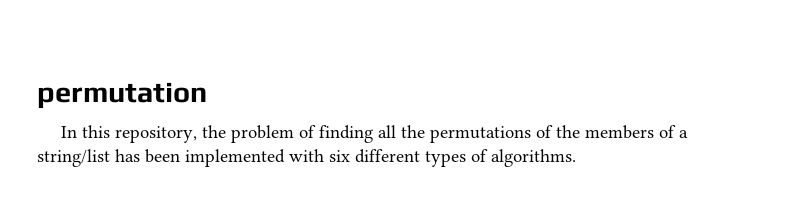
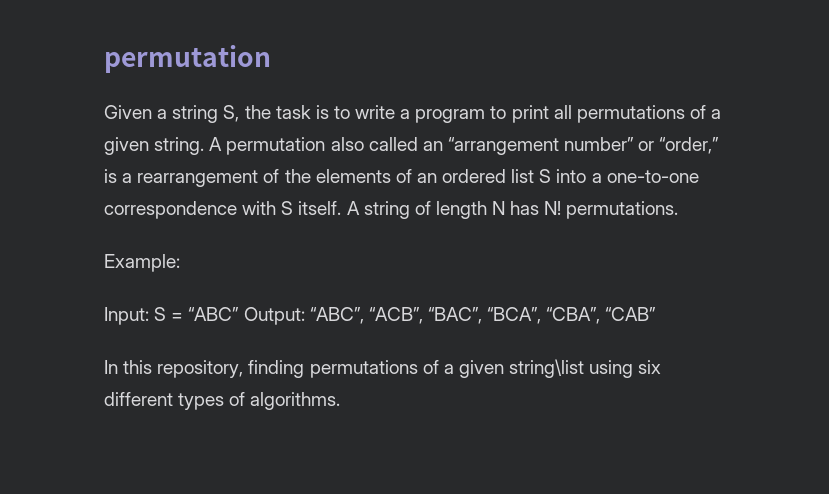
- In this repository, the problem of finding all the permutations of the members of a string/list has been implemented with six different types of algorithms.
+ Given a string S, the task is to write a program to print all permutations of a given string. A permutation also called an “arrangement number” or “order,” is a rearrangement of the elements of an ordered list S into a one-to-one correspondence with S itself. A string of length N has N! permutations.
+ Example:
+ Input: S = “ABC” Output: “ABC”, “ACB”, “BAC”, “BCA”, “CBA”, “CAB”
+ In this repository, finding permutations of a given string\list using six different types of algorithms.

